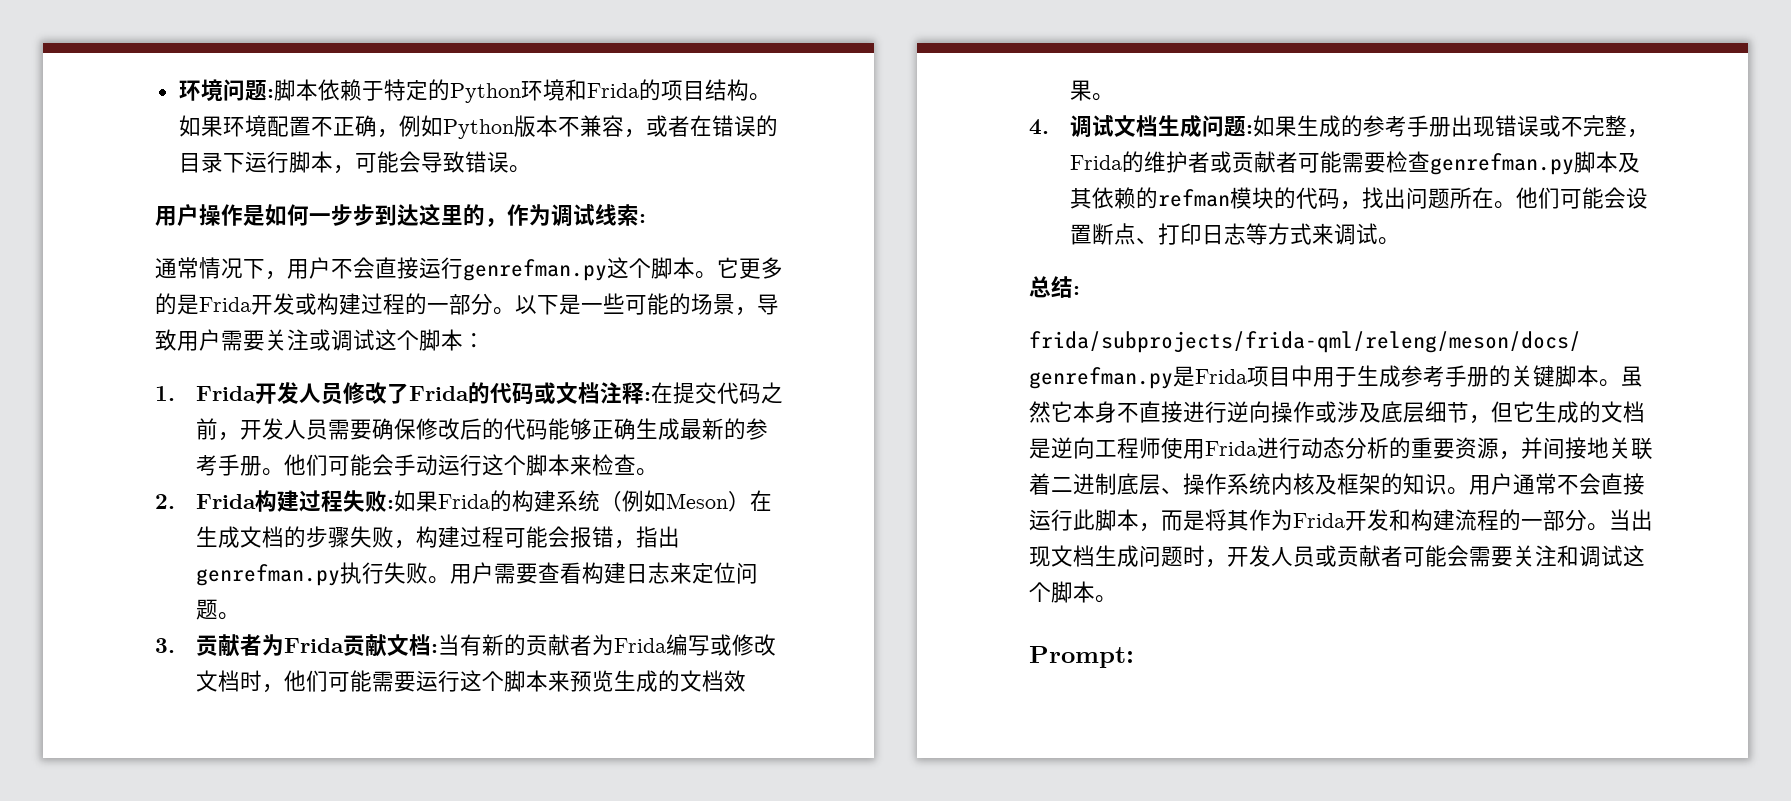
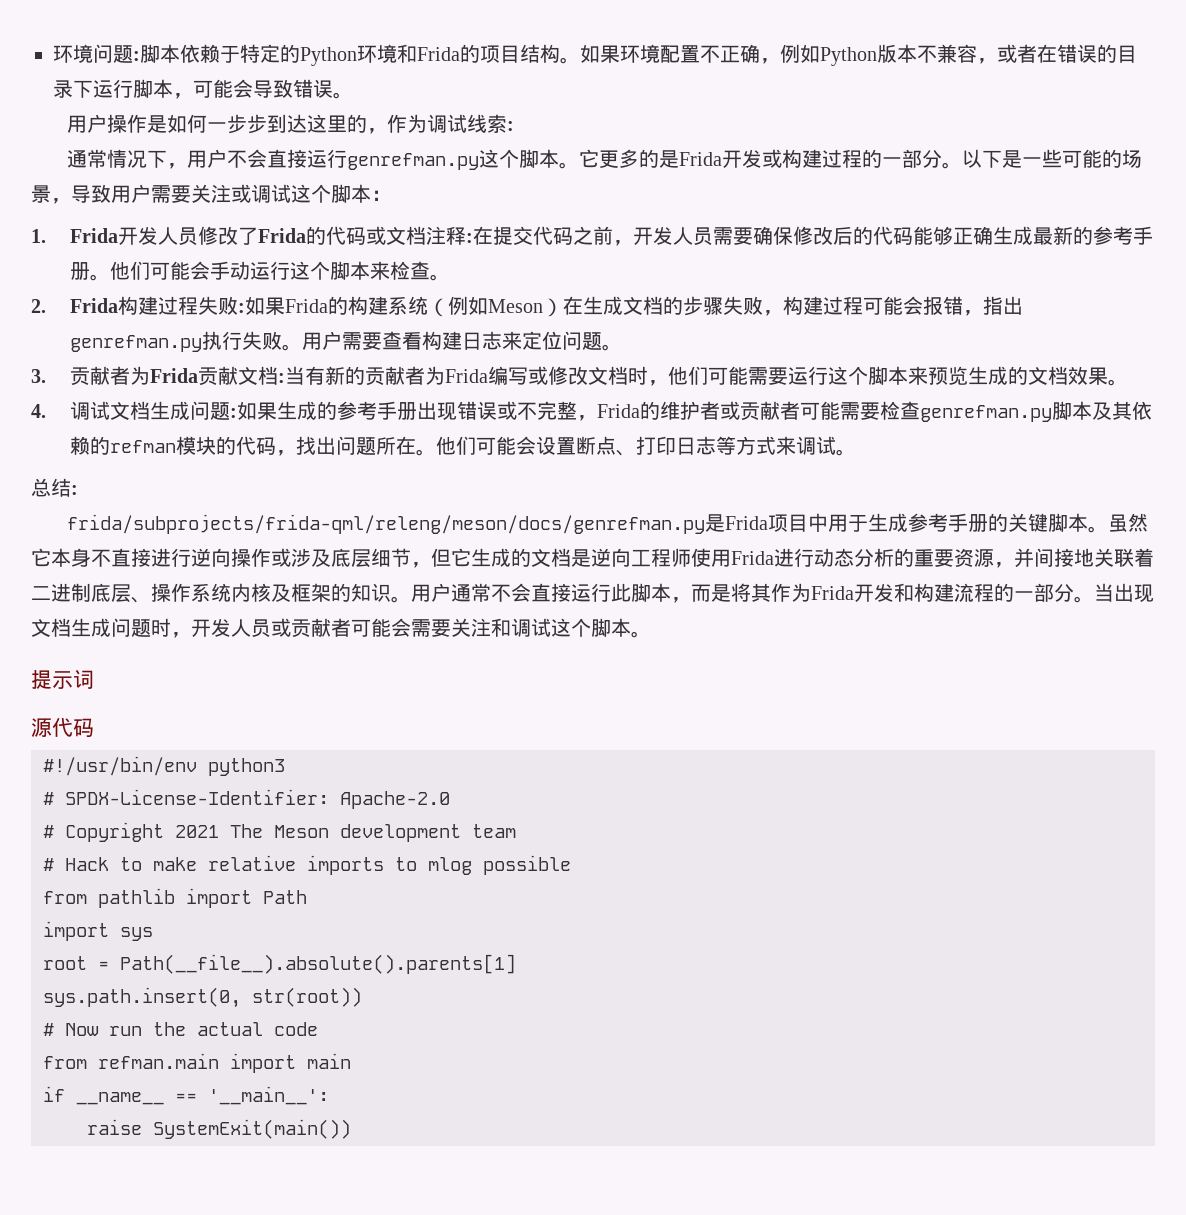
- Prompt:
+ 提示词
+ 源代码
+ #!/usr/bin/env python3
+ # SPDX-License-Identifier: Apache-2.0
+ # Copyright 2021 The Meson development team
+ # Hack to make relative imports to mlog possible
+ from pathlib import Path
+ import sys
+ root = Path(__file__).absolute().parents[1]
+ sys.path.insert(0, str(root))
+ # Now run the actual code
+ from refman.main import main
+ if __name__ == '__main__':
+ raise SystemExit(main())

